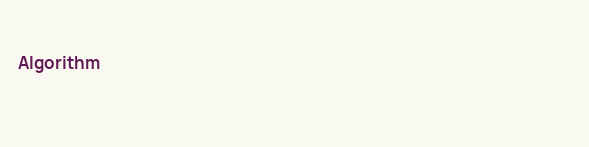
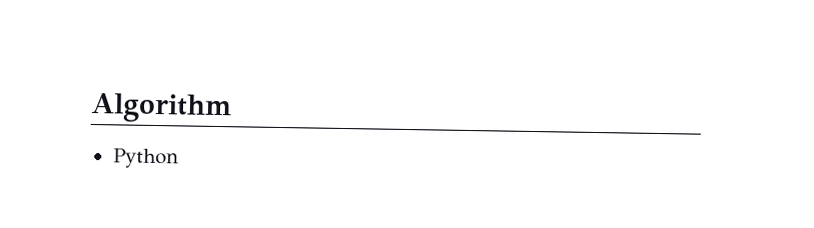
+ Python

